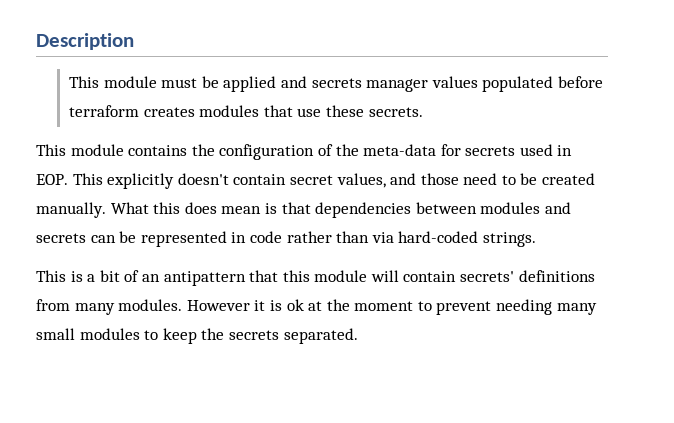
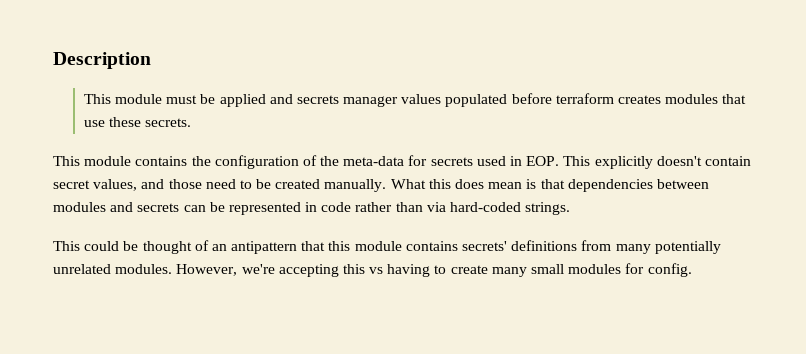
- This is a bit of an antipattern that this module will contain secrets' definitions from many modules. However it is ok at the moment to prevent needing many small modules to keep the secrets separated.
+ This could be thought of an antipattern that this module contains secrets' definitions from many potentially unrelated modules. However, we're accepting this vs having to create many small modules for config.

